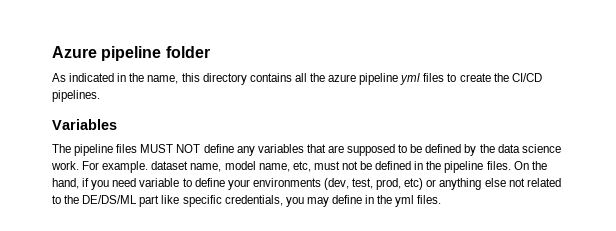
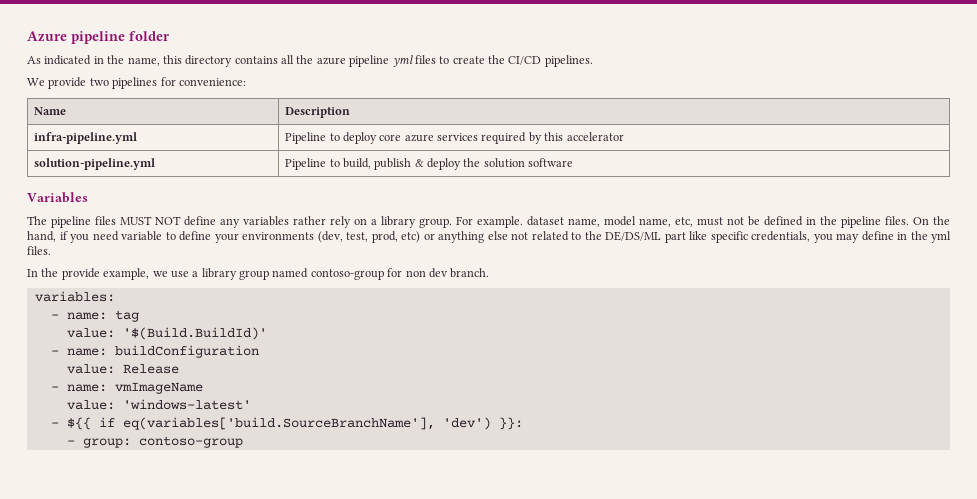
+ We provide two pipelines for convenience:
+ Name | Description
+ infra-pipeline.yml | Pipeline to deploy core azure services required by this accelerator
+ solution-pipeline.yml | Pipeline to build, publish & deploy the solution software
- The pipeline files MUST NOT define any variables that are supposed to be defined by the data science work.
+ The pipeline files MUST NOT define any variables rather rely on a library group.
+ In the provide example, we use a library group named contoso-group for non dev branch.
+ variables:
+ - name: tag
+ value: '$(Build.BuildId)'
+ - name: buildConfiguration
+ value: Release
+ - name: vmImageName
+ value: 'windows-latest'
+ - ${{ if eq(variables['build.SourceBranchName'], 'dev') }}:
+ - group: contoso-group

